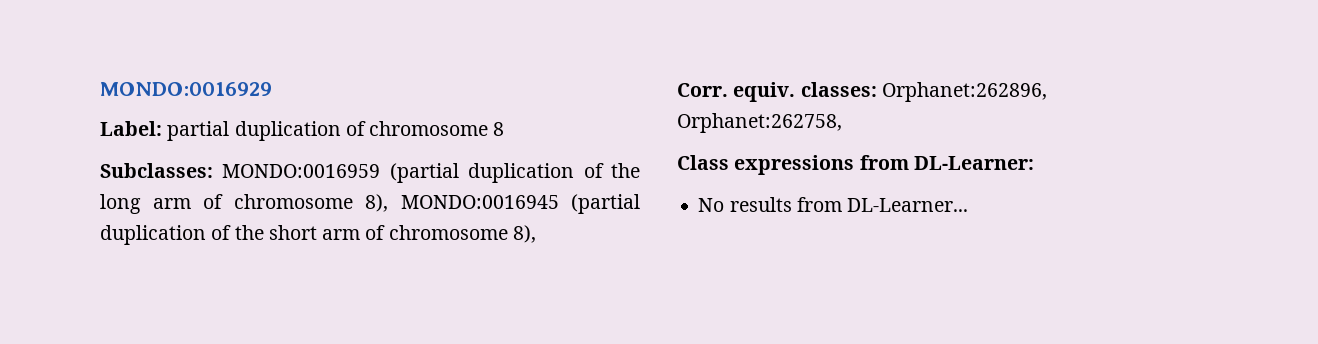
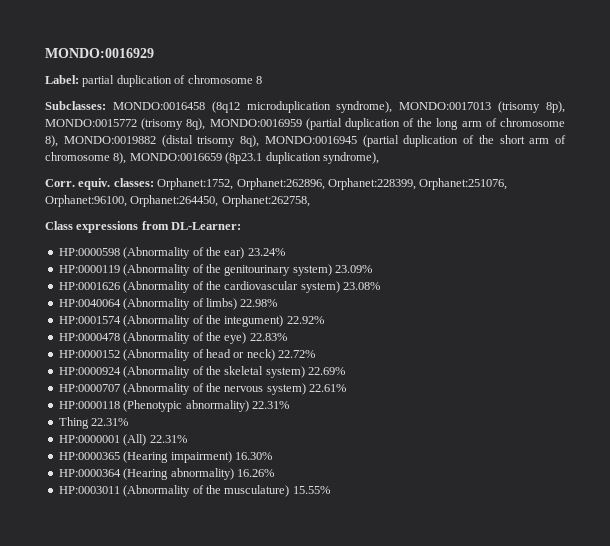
- Subclasses: MONDO:0016959 (partial duplication of the long arm of chromosome 8), MONDO:0016945 (partial duplication of the short arm of chromosome 8),
+ Subclasses: MONDO:0016458 (8q12 microduplication syndrome), MONDO:0017013 (trisomy 8p), MONDO:0015772 (trisomy 8q), MONDO:0016959 (partial duplication of the long arm of chromosome 8), MONDO:0019882 (distal trisomy 8q), MONDO:0016945 (partial duplication of the short arm of chromosome 8), MONDO:0016659 (8p23.1 duplication syndrome),
- Corr. equiv. classes: Orphanet:262896, Orphanet:262758,
+ Corr. equiv. classes: Orphanet:1752, Orphanet:262896, Orphanet:228399, Orphanet:251076, Orphanet:96100, Orphanet:264450, Orphanet:262758,
- No results from DL-Learner...
+ HP:0000598 (Abnormality of the ear) 23.24%
+ HP:0000119 (Abnormality of the genitourinary system) 23.09%
+ HP:0001626 (Abnormality of the cardiovascular system) 23.08%
+ HP:0040064 (Abnormality of limbs) 22.98%
+ HP:0001574 (Abnormality of the integument) 22.92%
+ HP:0000478 (Abnormality of the eye) 22.83%
+ HP:0000152 (Abnormality of head or neck) 22.72%
+ HP:0000924 (Abnormality of the skeletal system) 22.69%
+ HP:0000707 (Abnormality of the nervous system) 22.61%
+ HP:0000118 (Phenotypic abnormality) 22.31%
+ Thing 22.31%
+ HP:0000001 (All) 22.31%
+ HP:0000365 (Hearing impairment) 16.30%
+ HP:0000364 (Hearing abnormality) 16.26%
+ HP:0003011 (Abnormality of the musculature) 15.55%

